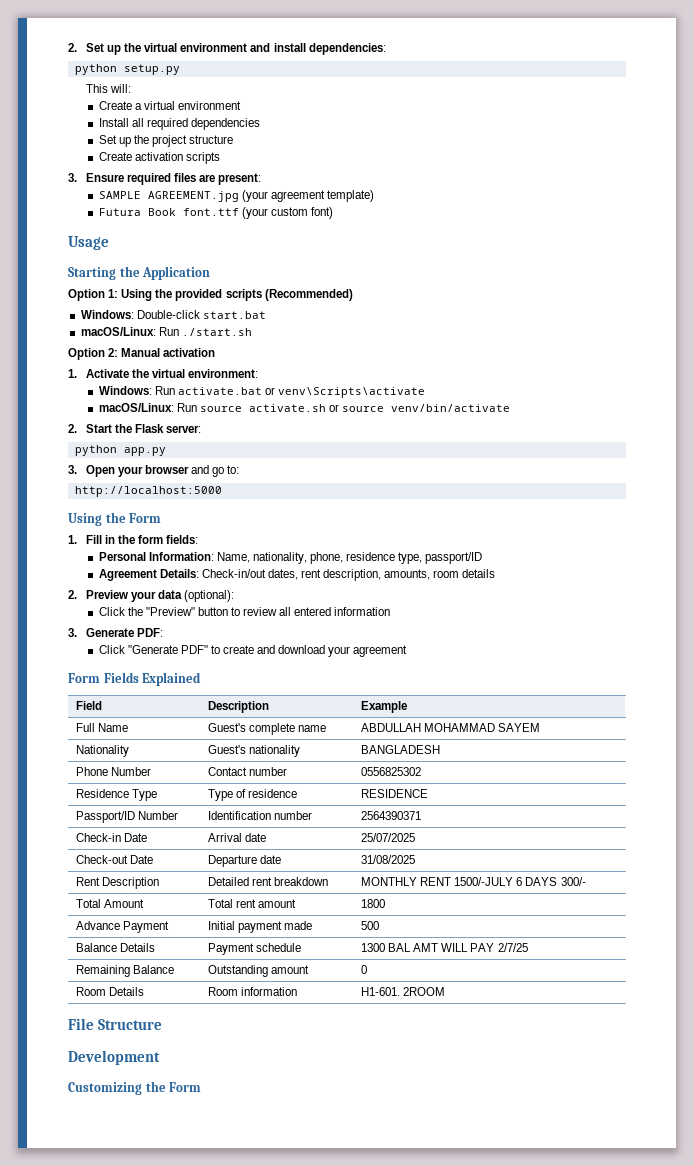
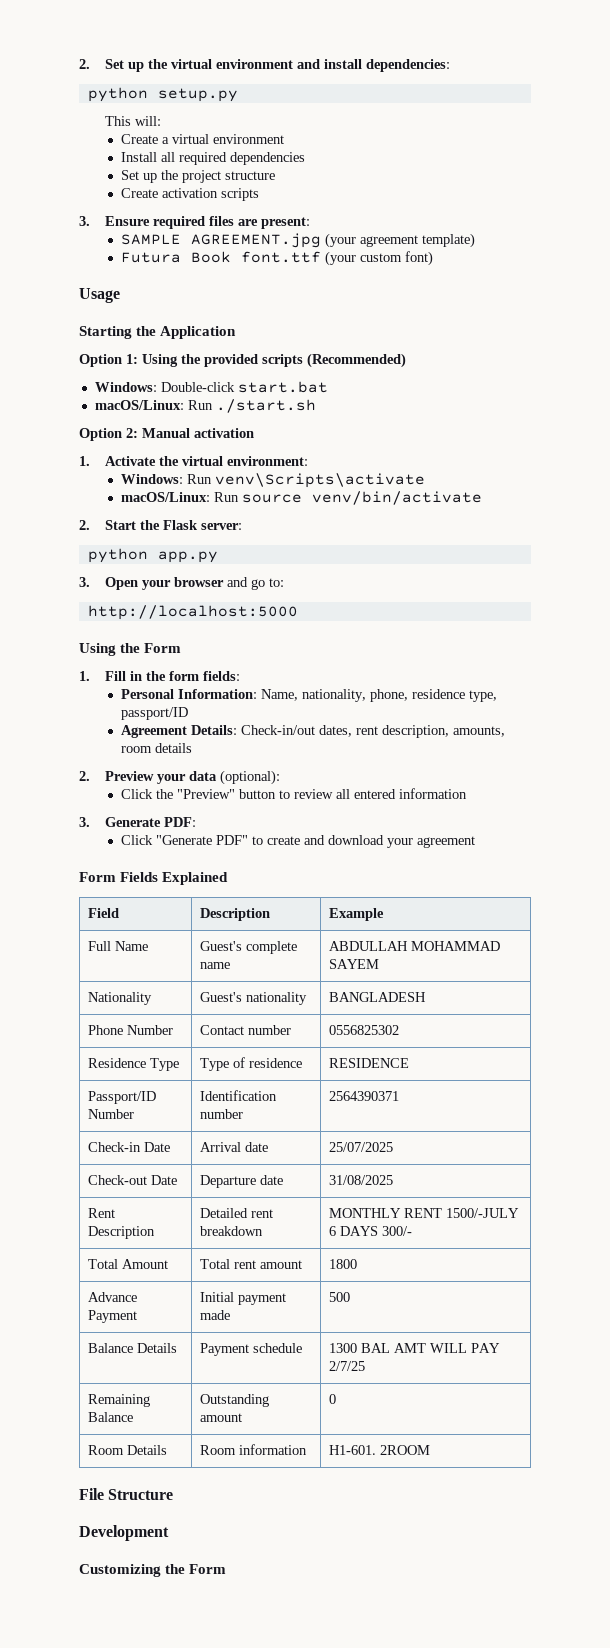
- Windows: Run activate.bat or venv\Scripts\activate
+ Windows: Run venv\Scripts\activate
- macOS/Linux: Run source activate.sh or source venv/bin/activate
+ macOS/Linux: Run source venv/bin/activate

